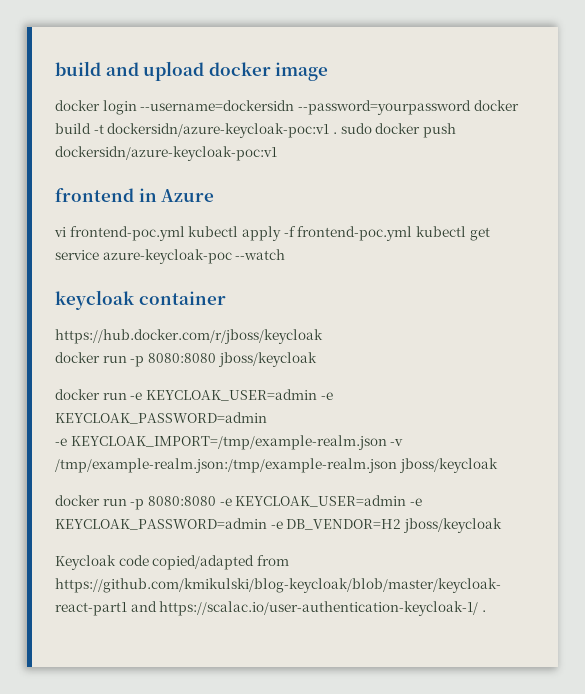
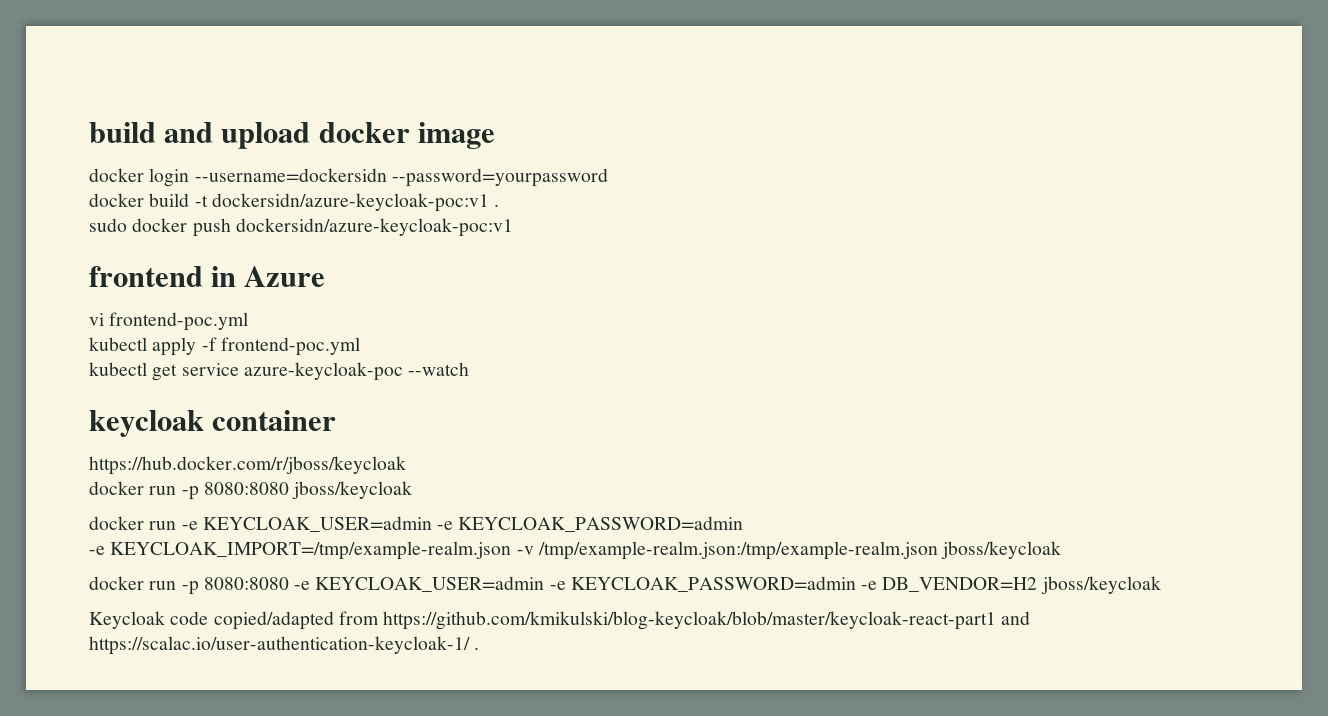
- docker login --username=dockersidn --password=yourpassword docker build -t dockersidn/azure-keycloak-poc:v1 . sudo docker push dockersidn/azure-keycloak-poc:v1
+ docker login --username=dockersidn --password=yourpassword
+ docker build -t dockersidn/azure-keycloak-poc:v1 .
+ sudo docker push dockersidn/azure-keycloak-poc:v1
- vi frontend-poc.yml kubectl apply -f frontend-poc.yml kubectl get service azure-keycloak-poc --watch
+ vi frontend-poc.yml
+ kubectl apply -f frontend-poc.yml
+ kubectl get service azure-keycloak-poc --watch

